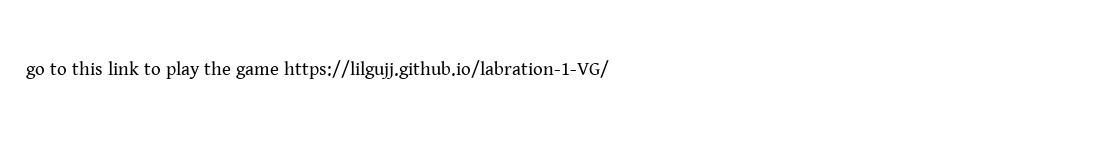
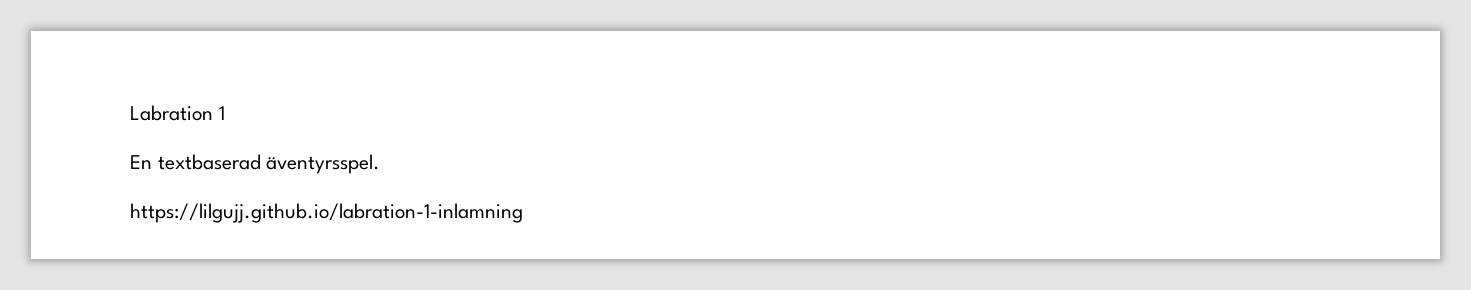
- go to this link to play the game https://lilgujj.github.io/labration-1-VG/
+ Labration 1
+ En textbaserad äventyrsspel.
+ https://lilgujj.github.io/labration-1-inlamning

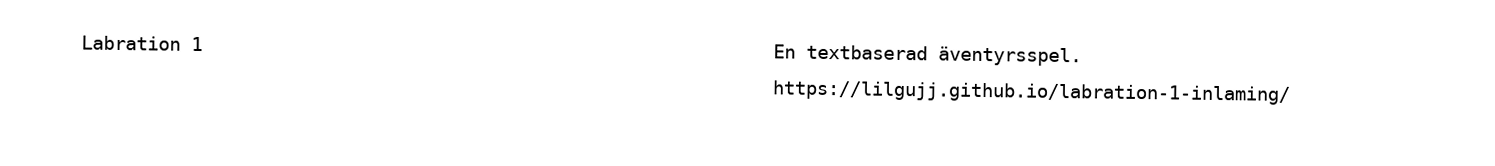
- https://lilgujj.github.io/labration-1-inlamning
+ https://lilgujj.github.io/labration-1-inlaming/

